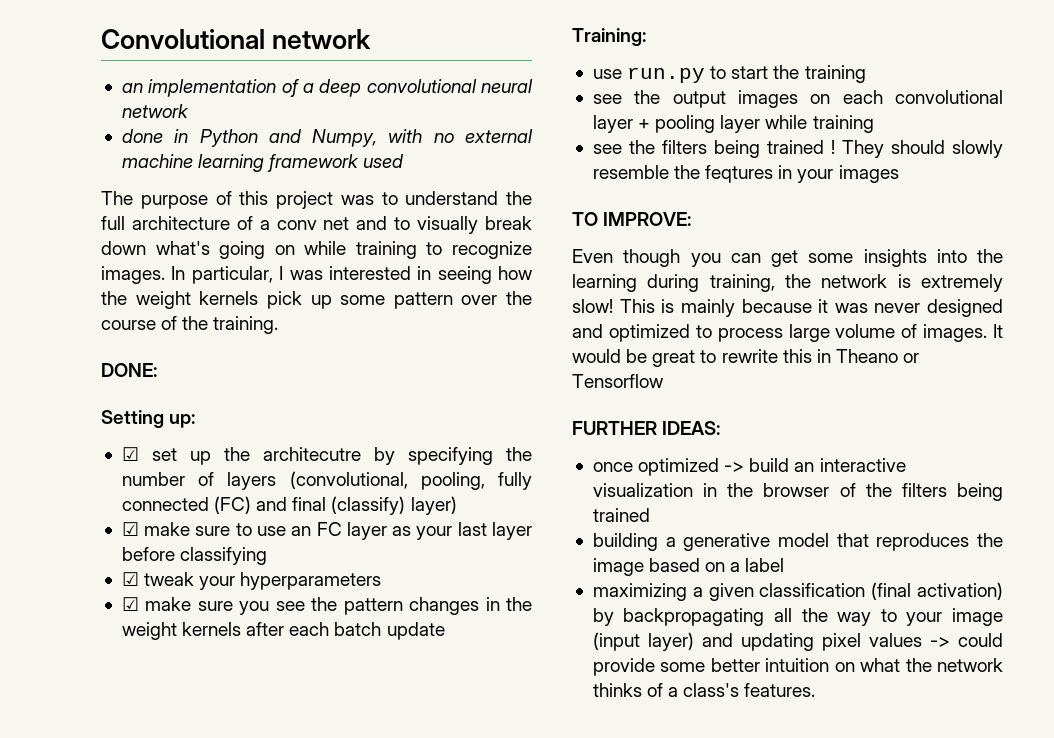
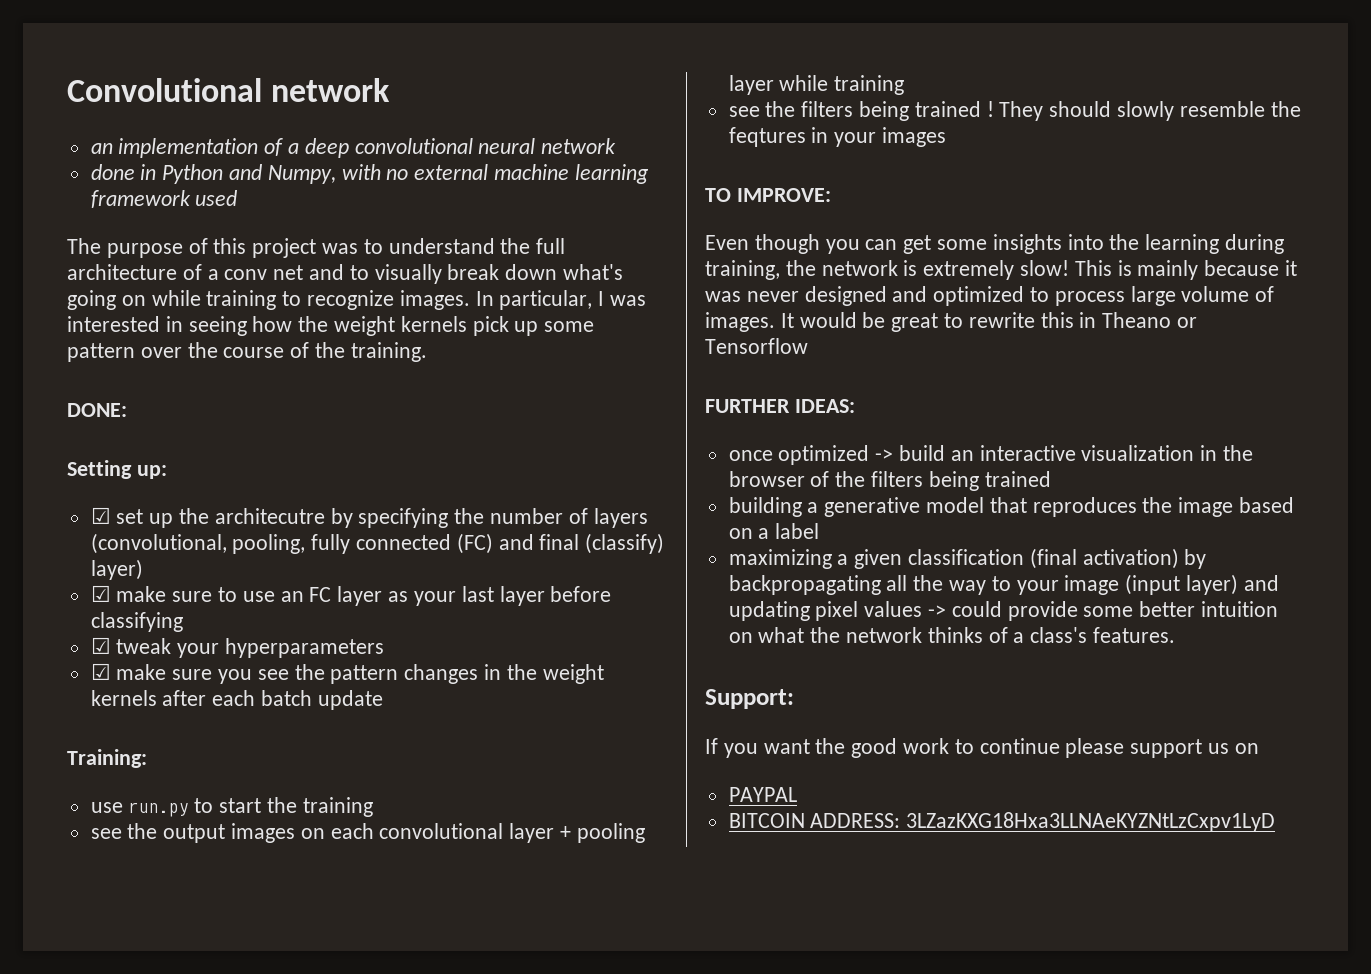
+ Support:
+ If you want the good work to continue please support us on
+ PAYPAL
+ BITCOIN ADDRESS: 3LZazKXG18Hxa3LLNAeKYZNtLzCxpv1LyD

